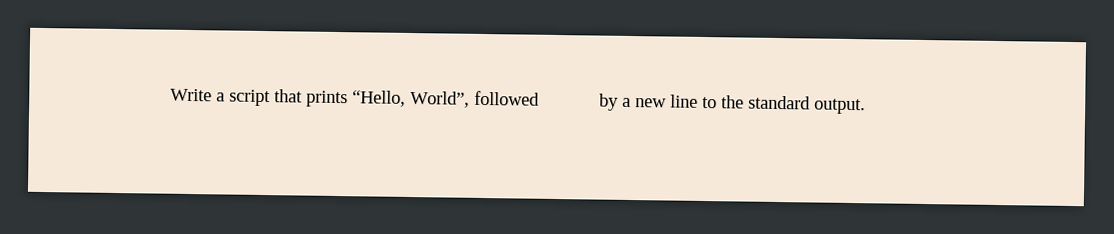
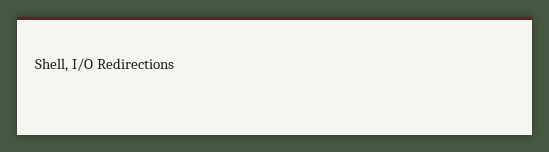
- Write a script that prints “Hello, World”, followed by a new line to the standard output.
+ Shell, I/O Redirections

